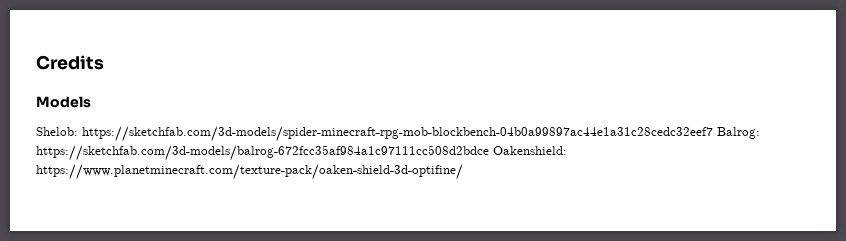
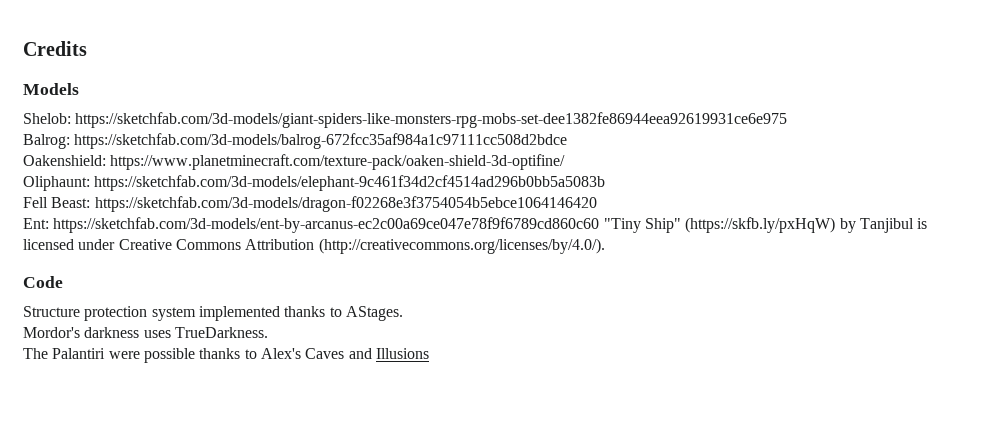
- Shelob: https://sketchfab.com/3d-models/spider-minecraft-rpg-mob-blockbench-04b0a99897ac44e1a31c28cedc32eef7 Balrog: https://sketchfab.com/3d-models/balrog-672fcc35af984a1c97111cc508d2bdce Oakenshield: https://www.planetminecraft.com/texture-pack/oaken-shield-3d-optifine/
+ Shelob: https://sketchfab.com/3d-models/giant-spiders-like-monsters-rpg-mobs-set-dee1382fe86944eea92619931ce6e975
+ Balrog: https://sketchfab.com/3d-models/balrog-672fcc35af984a1c97111cc508d2bdce
+ Oakenshield: https://www.planetminecraft.com/texture-pack/oaken-shield-3d-optifine/
+ Oliphaunt: https://sketchfab.com/3d-models/elephant-9c461f34d2cf4514ad296b0bb5a5083b
+ Fell Beast: https://sketchfab.com/3d-models/dragon-f02268e3f3754054b5ebce1064146420
+ Ent: https://sketchfab.com/3d-models/ent-by-arcanus-ec2c00a69ce047e78f9f6789cd860c60 "Tiny Ship" (https://skfb.ly/pxHqW) by Tanjibul is licensed under Creative Commons Attribution (http://creativecommons.org/licenses/by/4.0/).
+ Code
+ Structure protection system implemented thanks to AStages.
+ Mordor's darkness uses TrueDarkness.
+ The Palantiri were possible thanks to Alex's Caves and Illusions

